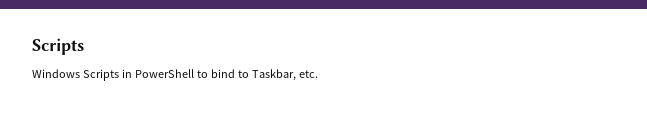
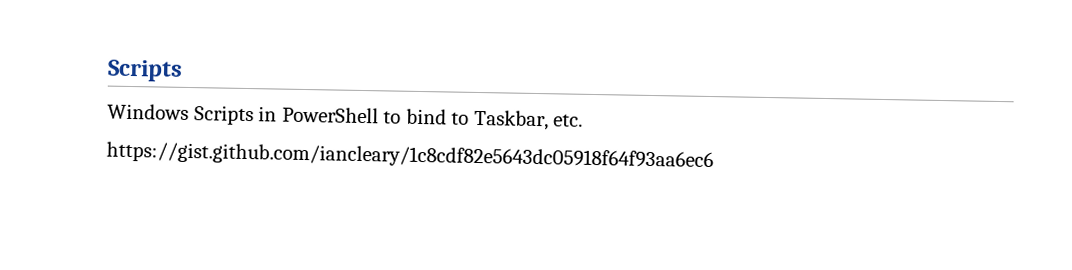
+ https://gist.github.com/iancleary/1c8cdf82e5643dc05918f64f93aa6ec6

